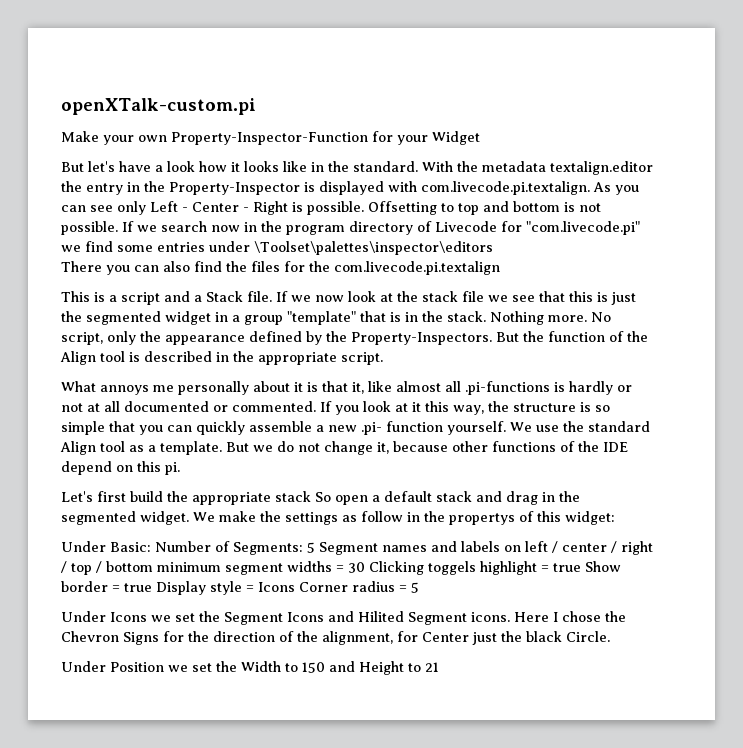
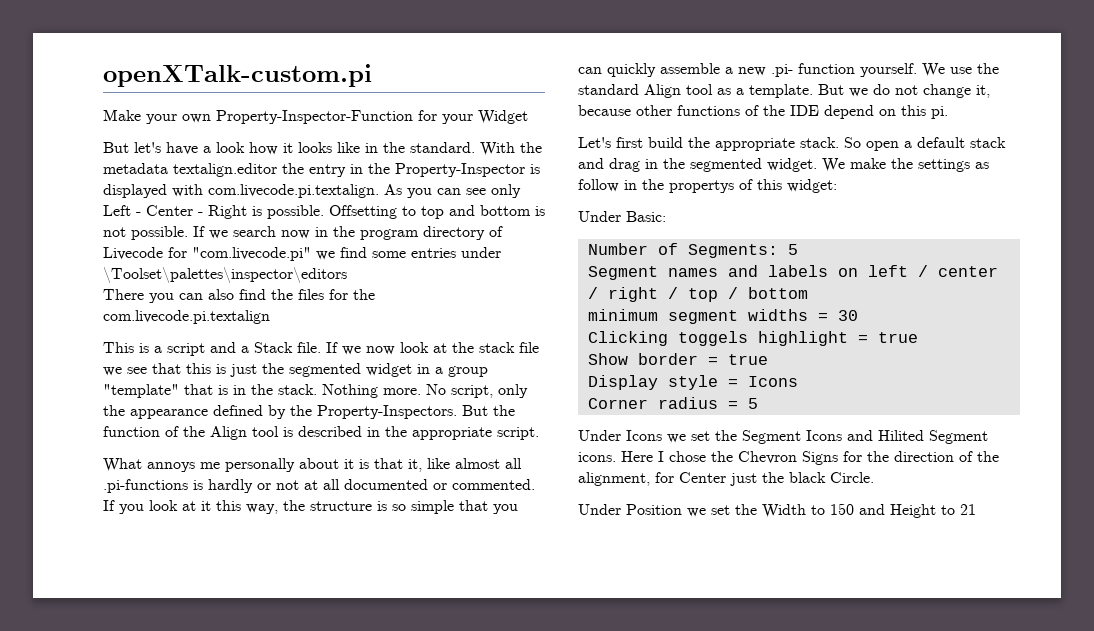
- Let's first build the appropriate stack So open a default stack and drag in the segmented widget.
+ Let's first build the appropriate stack. So open a default stack and drag in the segmented widget.
- Under Basic: Number of Segments: 5 Segment names and labels on left / center / right / top / bottom minimum segment widths = 30 Clicking toggels highlight = true Show border = true Display style = Icons Corner radius = 5
+ Under Basic:
+ Number of Segments: 5
+ Segment names and labels on left / center / right / top / bottom
+ minimum segment widths = 30
+ Clicking toggels highlight = true
+ Show border = true
+ Display style = Icons
+ Corner radius = 5

